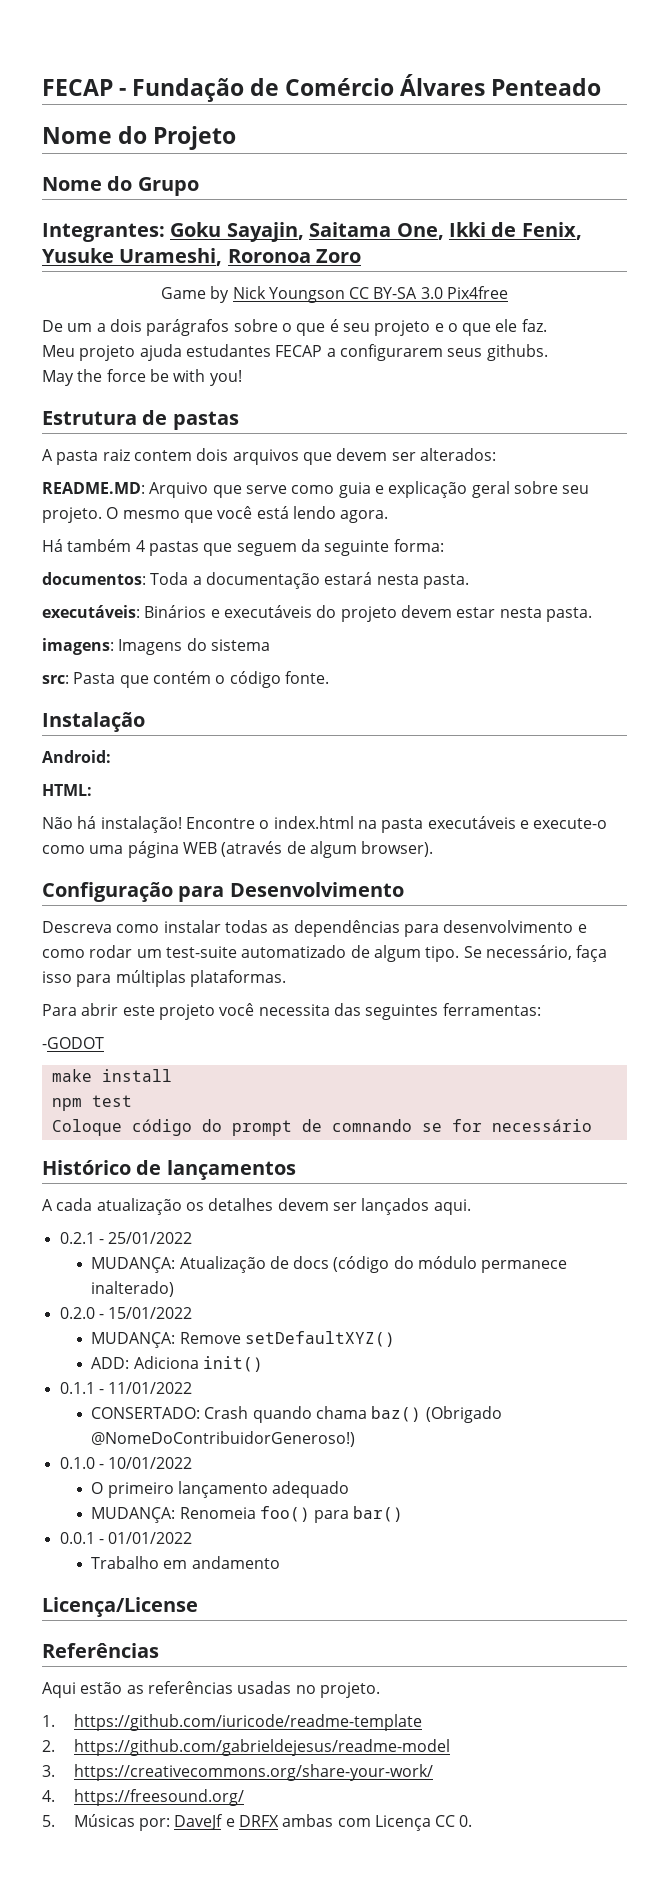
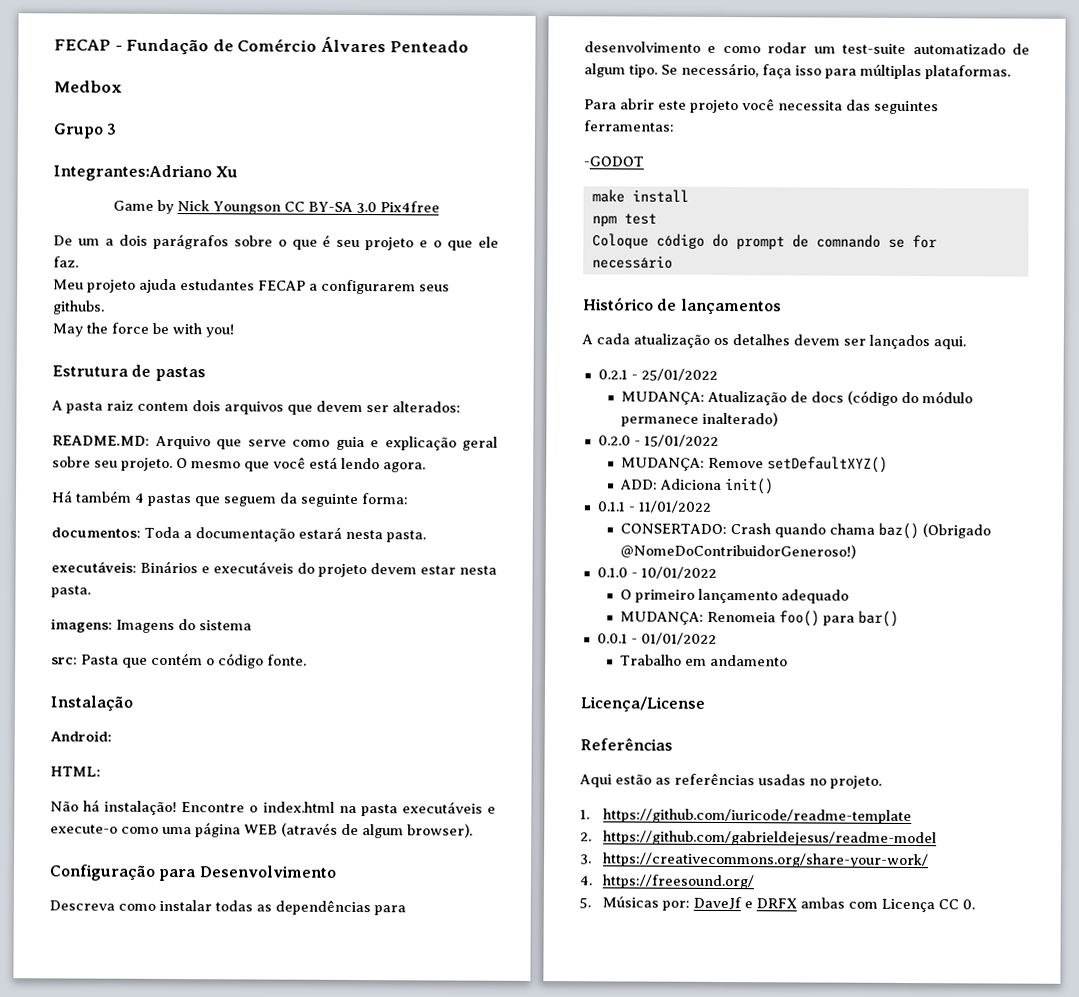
- Nome do Projeto
- Nome do Grupo
- Integrantes: Goku Sayajin, Saitama One, Ikki de Fenix, Yusuke Urameshi, Roronoa Zoro
+ Medbox
+ Grupo 3
+ Integrantes:Adriano Xu

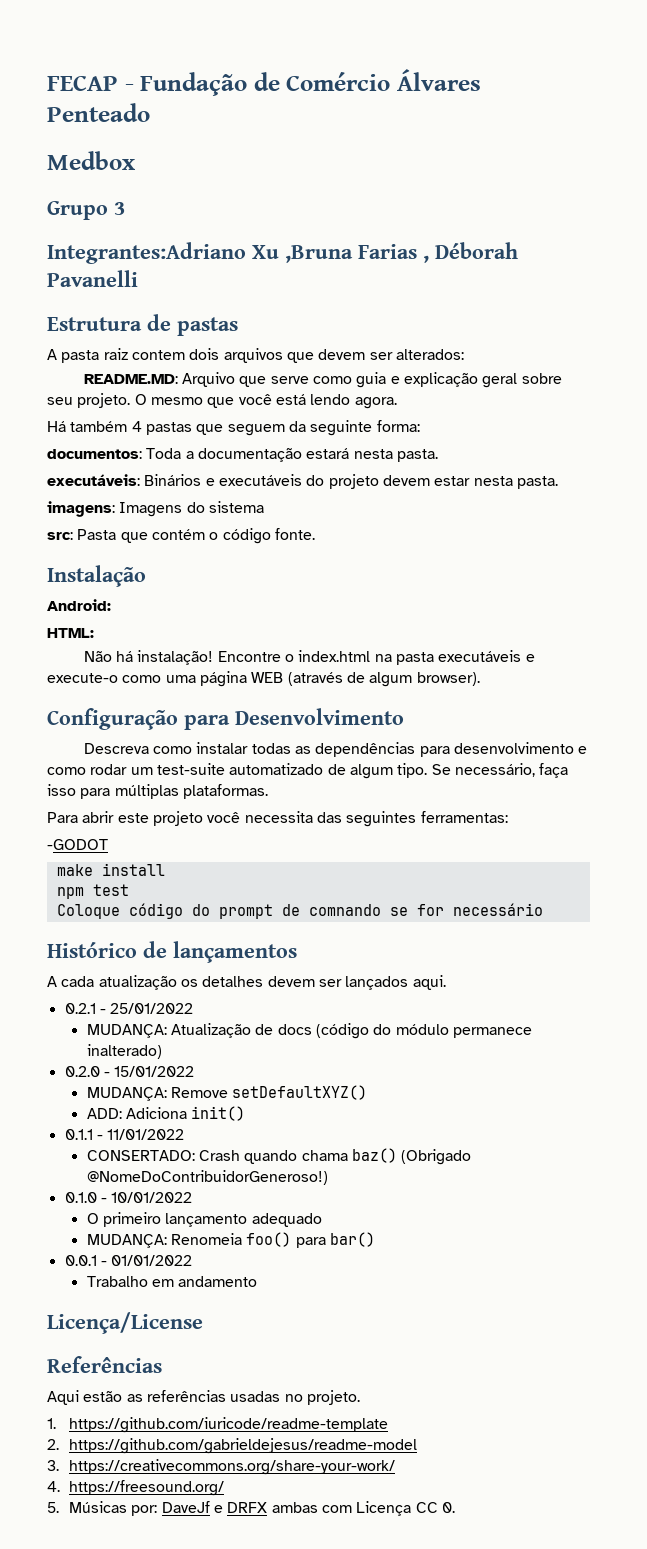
- Integrantes:Adriano Xu
- Game by Nick Youngson CC BY-SA 3.0 Pix4free
- De um a dois parágrafos sobre o que é seu projeto e o que ele faz.
- Meu projeto ajuda estudantes FECAP a configurarem seus githubs.
- May the force be with you!
+ Integrantes:Adriano Xu ,Bruna Farias , Déborah Pavanelli

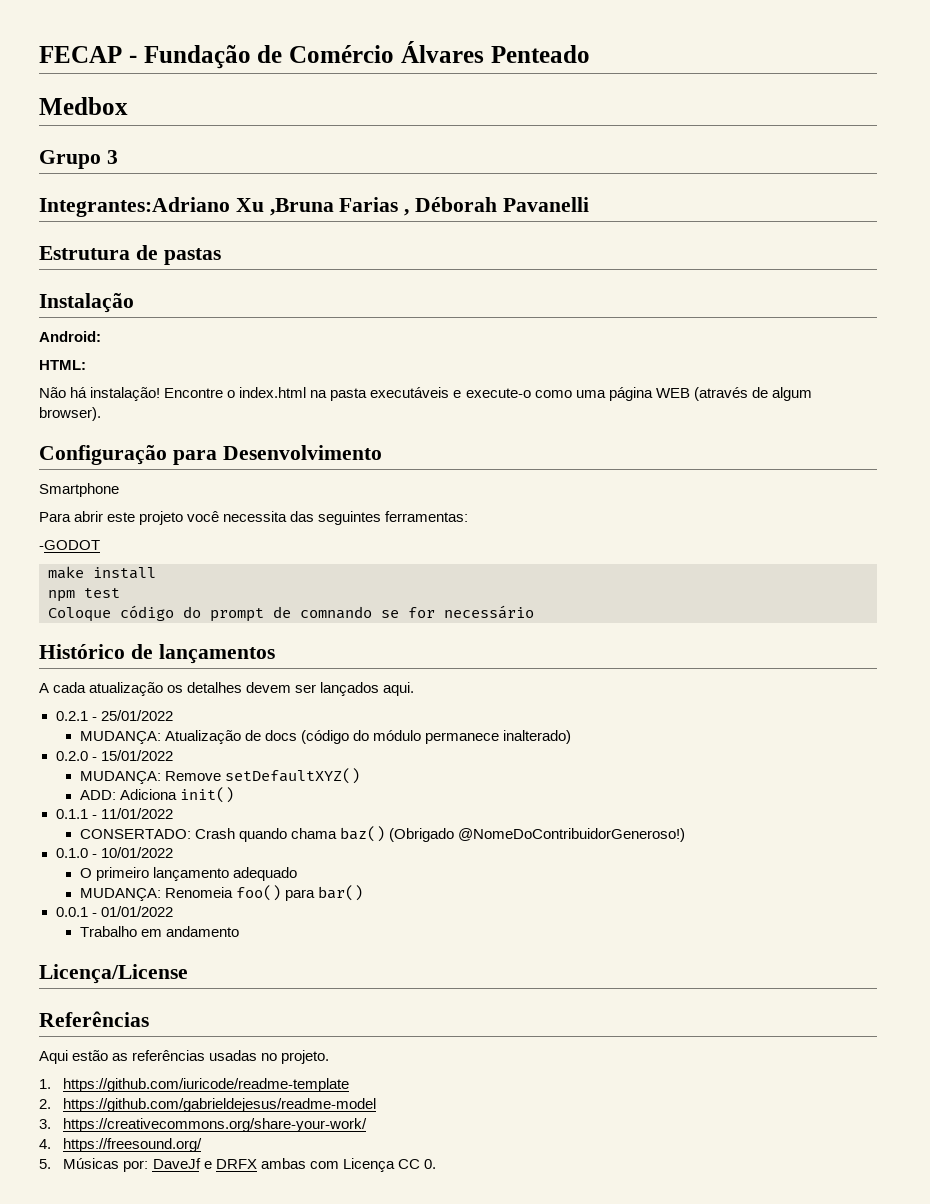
- A pasta raiz contem dois arquivos que devem ser alterados:
- README.MD: Arquivo que serve como guia e explicação geral sobre seu projeto. O mesmo que você está lendo agora.
- Há também 4 pastas que seguem da seguinte forma:
- documentos: Toda a documentação estará nesta pasta.
- executáveis: Binários e executáveis do projeto devem estar nesta pasta.
- imagens: Imagens do sistema
- src: Pasta que contém o código fonte.
- Descreva como instalar todas as dependências para desenvolvimento e como rodar um test-suite automatizado de algum tipo. Se necessário, faça isso para múltiplas plataformas.
+ Smartphone

